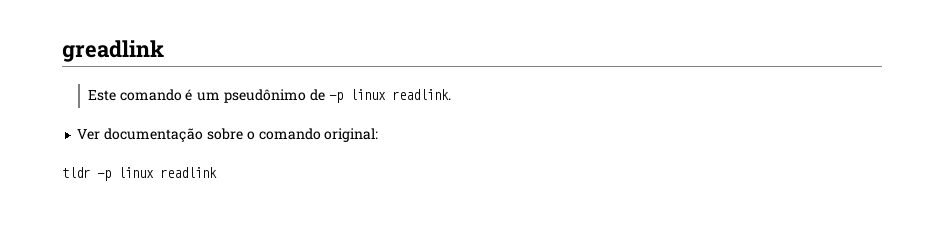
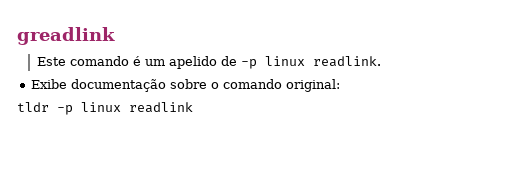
- Este comando é um pseudônimo de -p linux readlink.
+ Este comando é um apelido de -p linux readlink.
- Ver documentação sobre o comando original:
+ Exibe documentação sobre o comando original:

